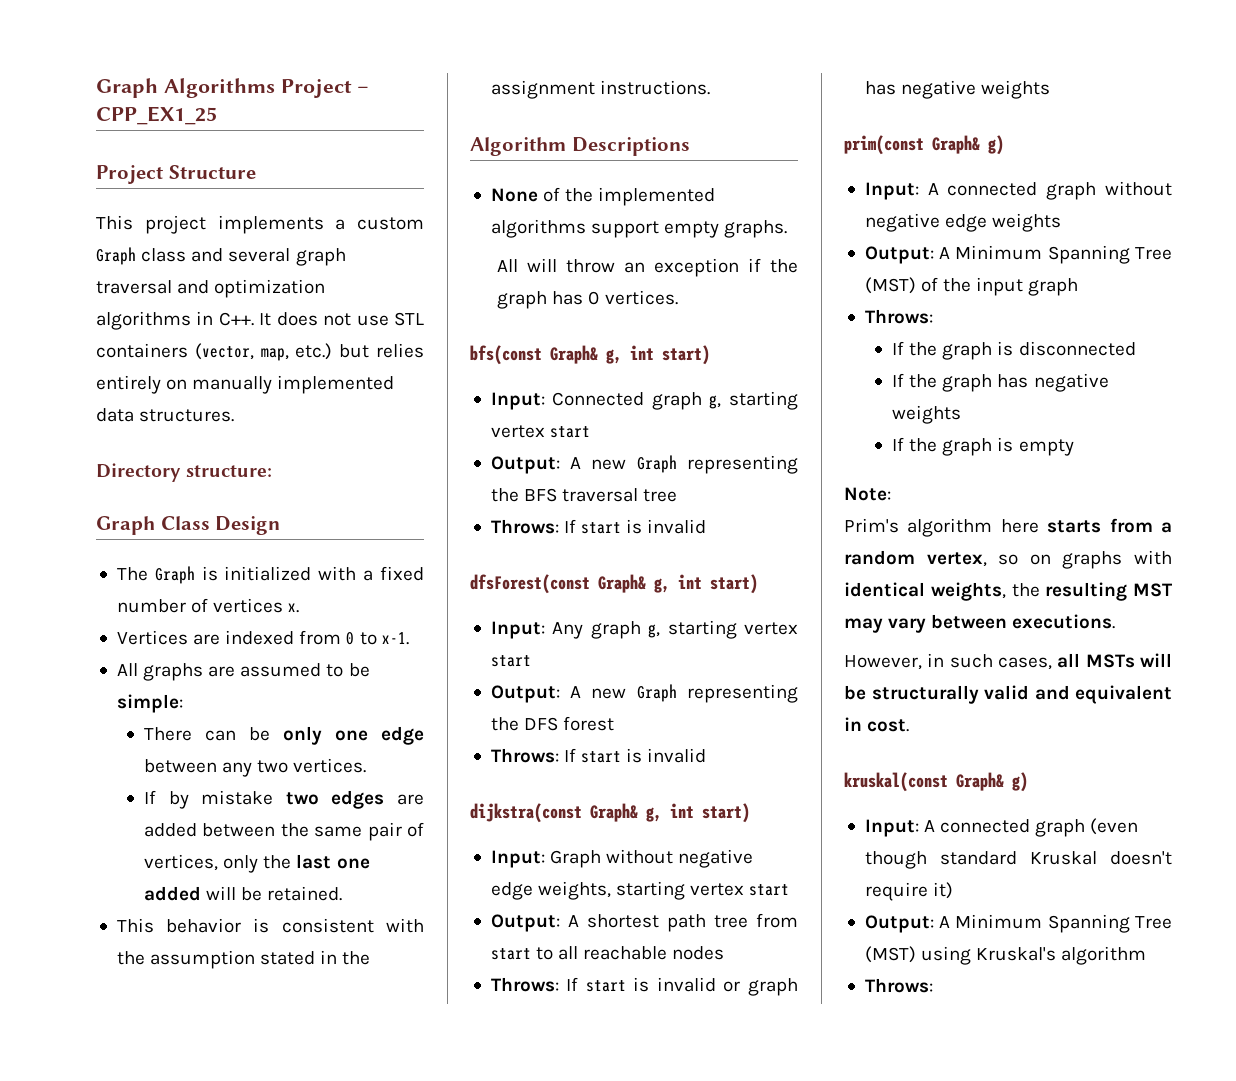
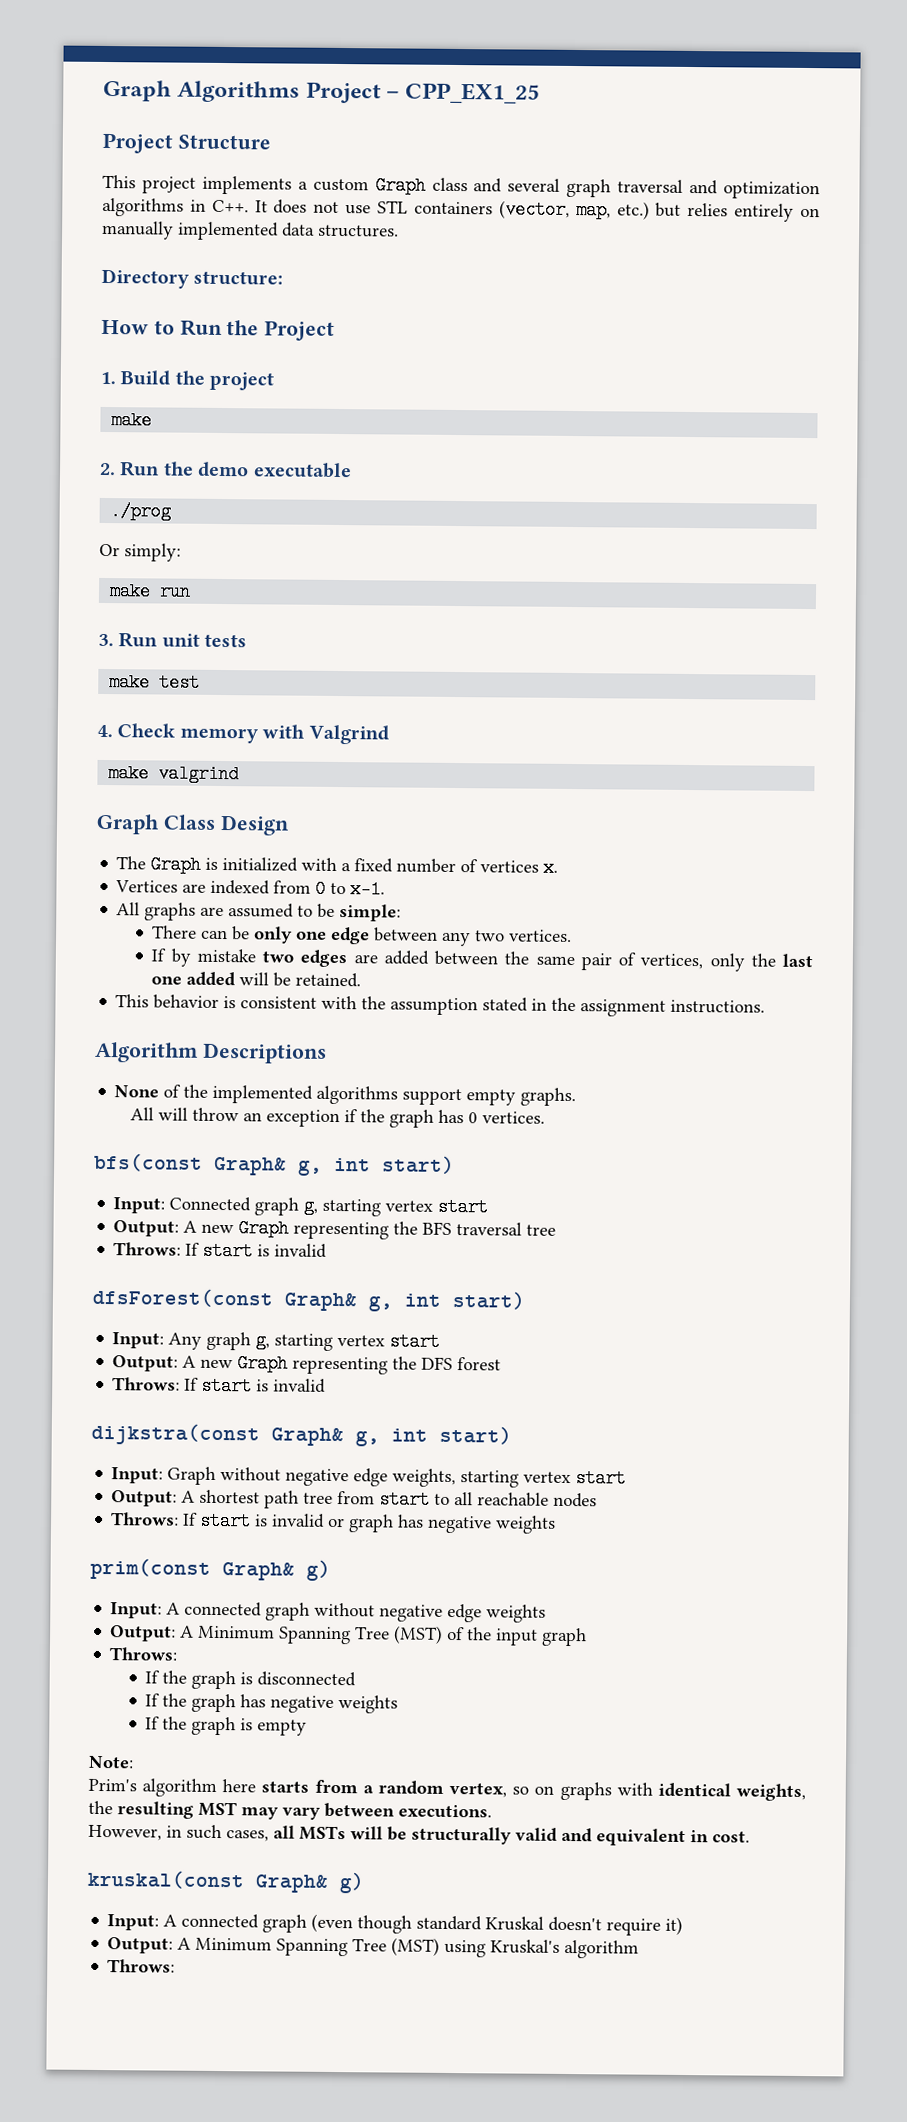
+ How to Run the Project
+ 1. Build the project
+ make
+ 2. Run the demo executable
+ ./prog
+ Or simply:
+ make run
+ 3. Run unit tests
+ make test
+ 4. Check memory with Valgrind
+ make valgrind

